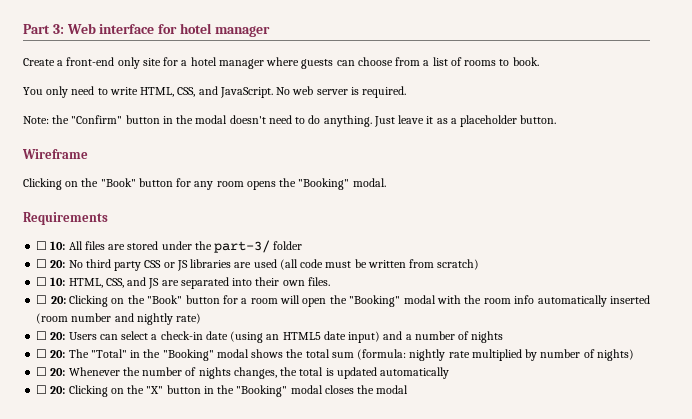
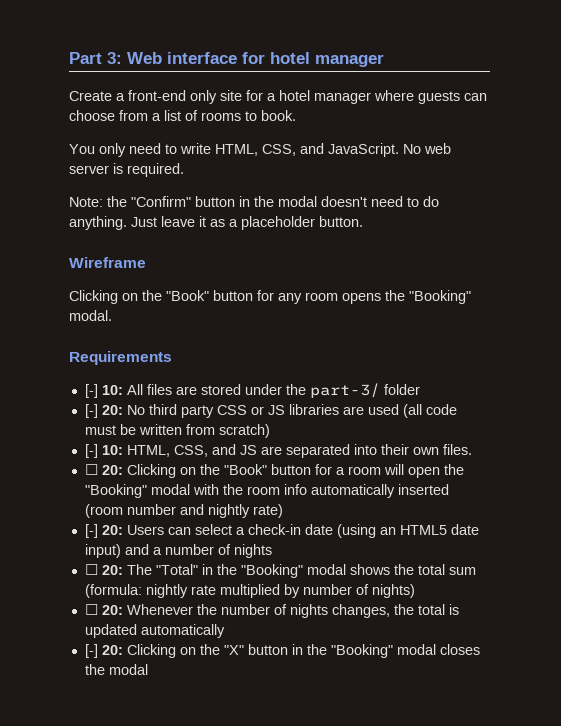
- ☐ 10: All files are stored under the part-3/ folder
+ [-] 10: All files are stored under the part-3/ folder
- ☐ 20: No third party CSS or JS libraries are used (all code must be written from scratch)
+ [-] 20: No third party CSS or JS libraries are used (all code must be written from scratch)
- ☐ 10: HTML, CSS, and JS are separated into their own files.
+ [-] 10: HTML, CSS, and JS are separated into their own files.
- ☐ 20: Users can select a check-in date (using an HTML5 date input) and a number of nights
+ [-] 20: Users can select a check-in date (using an HTML5 date input) and a number of nights
- ☐ 20: Clicking on the "X" button in the "Booking" modal closes the modal
+ [-] 20: Clicking on the "X" button in the "Booking" modal closes the modal

